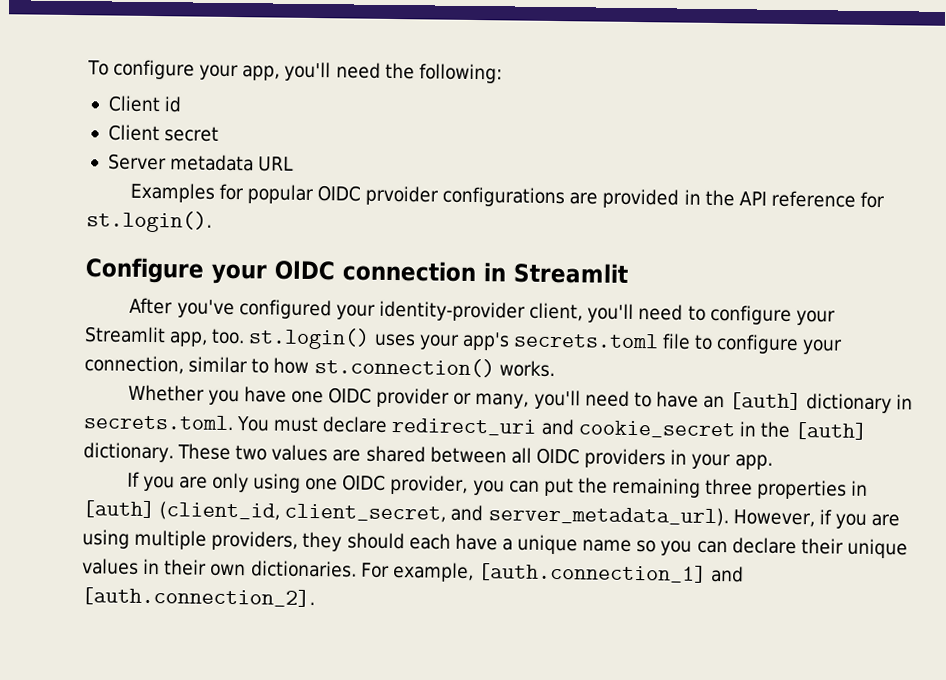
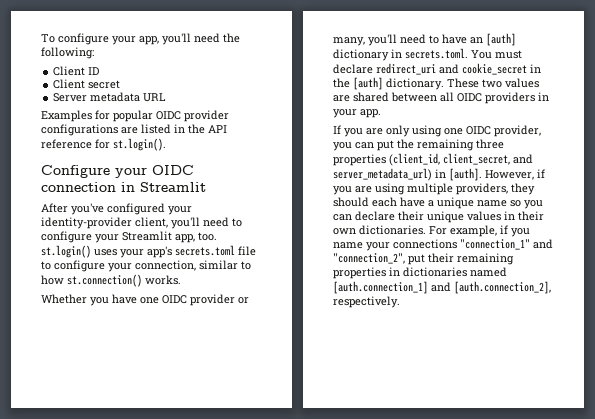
- Client id
+ Client ID
- Examples for popular OIDC prvoider configurations are provided in the API reference for st.login().
+ Examples for popular OIDC provider configurations are listed in the API reference for st.login().
- If you are only using one OIDC provider, you can put the remaining three properties in [auth] (client_id, client_secret, and server_metadata_url).
+ If you are only using one OIDC provider, you can put the remaining three properties (client_id, client_secret, and server_metadata_url) in [auth].
- For example, [auth.connection_1] and [auth.connection_2].
+ For example, if you name your connections "connection_1" and "connection_2", put their remaining properties in dictionaries named [auth.connection_1] and [auth.connection_2], respectively.

